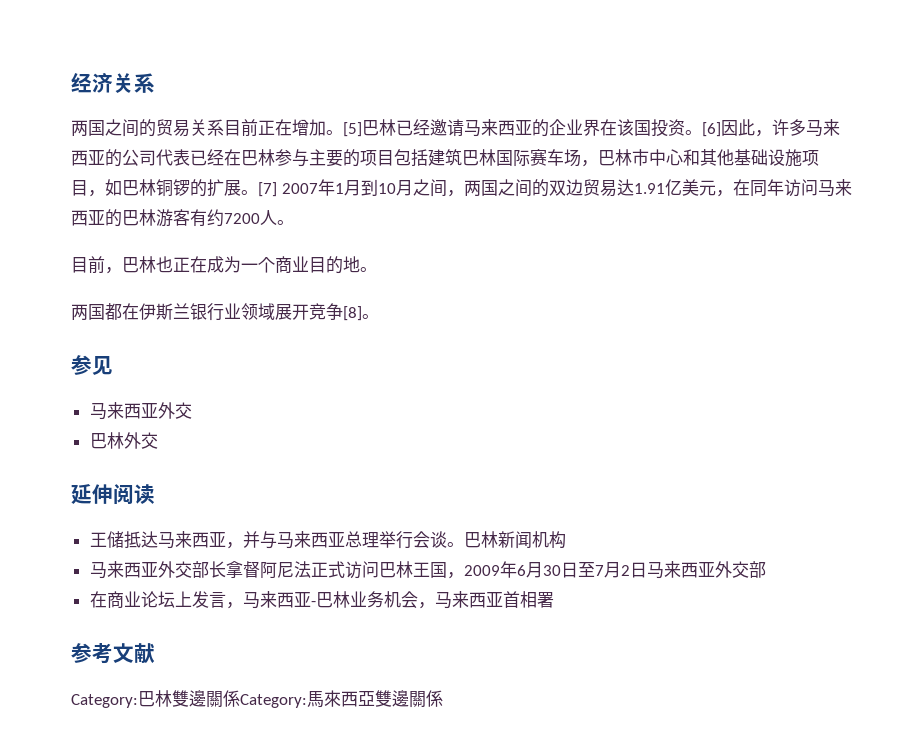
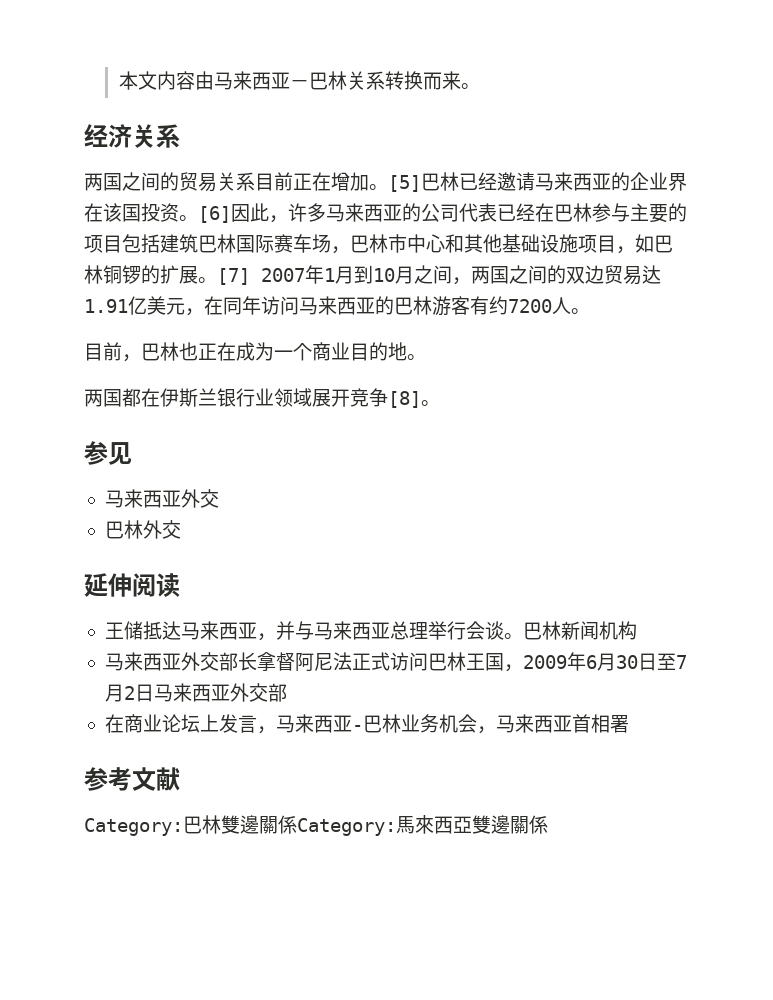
+ 本文内容由马来西亚－巴林关系转换而来。

